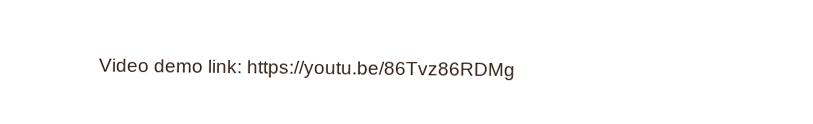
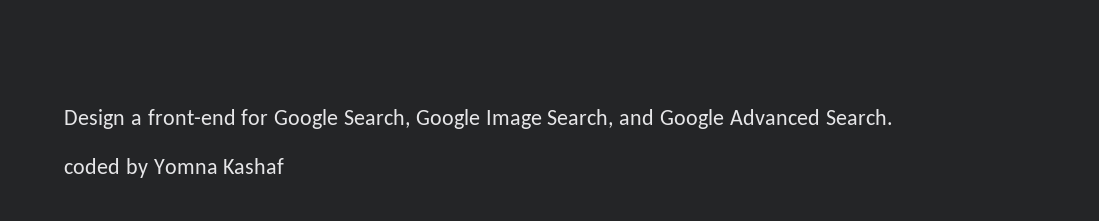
- Video demo link: https://youtu.be/86Tvz86RDMg
+ Design a front-end for Google Search, Google Image Search, and Google Advanced Search.
+ coded by Yomna Kashaf

